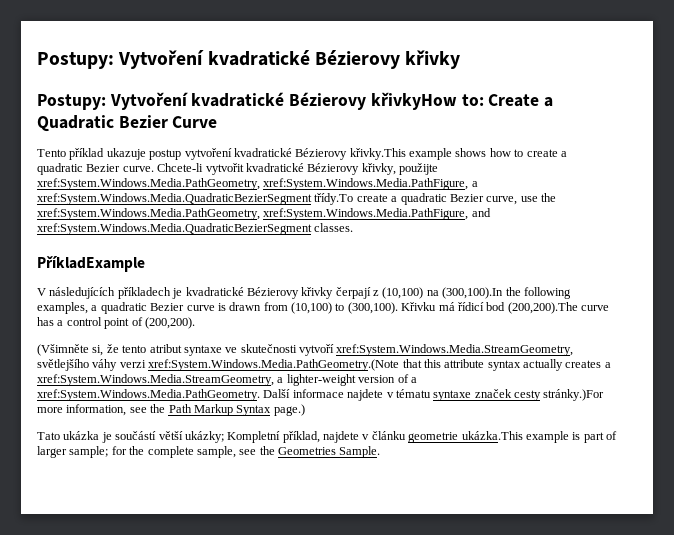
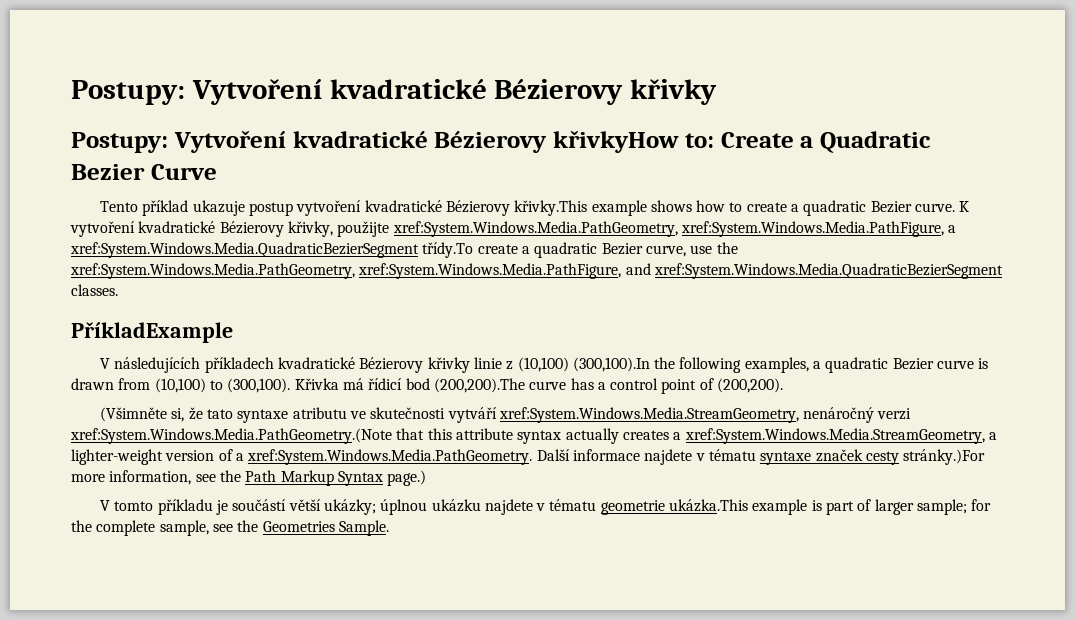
- Chcete-li vytvořit kvadratické Bézierovy křivky, použijte xref:System.Windows.Media.PathGeometry, xref:System.Windows.Media.PathFigure, a xref:System.Windows.Media.QuadraticBezierSegment třídy.To create a quadratic Bezier curve, use the xref:System.Windows.Media.PathGeometry, xref:System.Windows.Media.PathFigure, and xref:System.Windows.Media.QuadraticBezierSegment classes.
+ K vytvoření kvadratické Bézierovy křivky, použijte xref:System.Windows.Media.PathGeometry, xref:System.Windows.Media.PathFigure, a xref:System.Windows.Media.QuadraticBezierSegment třídy.To create a quadratic Bezier curve, use the xref:System.Windows.Media.PathGeometry, xref:System.Windows.Media.PathFigure, and xref:System.Windows.Media.QuadraticBezierSegment classes.
- V následujících příkladech je kvadratické Bézierovy křivky čerpají z (10,100) na (300,100).In the following examples, a quadratic Bezier curve is drawn from (10,100) to (300,100).
+ V následujících příkladech kvadratické Bézierovy křivky linie z (10,100) (300,100).In the following examples, a quadratic Bezier curve is drawn from (10,100) to (300,100).
- Křivku má řídicí bod (200,200).The curve has a control point of (200,200).
+ Křivka má řídicí bod (200,200).The curve has a control point of (200,200).
- (Všimněte si, že tento atribut syntaxe ve skutečnosti vytvoří xref:System.Windows.Media.StreamGeometry, světlejšího váhy verzi xref:System.Windows.Media.PathGeometry.(Note that this attribute syntax actually creates a xref:System.Windows.Media.StreamGeometry, a lighter-weight version of a xref:System.Windows.Media.PathGeometry. Další informace najdete v tématu syntaxe značek cesty stránky.)For more information, see the Path Markup Syntax page.)
+ (Všimněte si, že tato syntaxe atributu ve skutečnosti vytváří xref:System.Windows.Media.StreamGeometry, nenáročný verzi xref:System.Windows.Media.PathGeometry.(Note that this attribute syntax actually creates a xref:System.Windows.Media.StreamGeometry, a lighter-weight version of a xref:System.Windows.Media.PathGeometry. Další informace najdete v tématu syntaxe značek cesty stránky.)For more information, see the Path Markup Syntax page.)
- Tato ukázka je součástí větší ukázky; Kompletní příklad, najdete v článku geometrie ukázka.This example is part of larger sample; for the complete sample, see the Geometries Sample.
+ V tomto příkladu je součástí větší ukázky; úplnou ukázku najdete v tématu geometrie ukázka.This example is part of larger sample; for the complete sample, see the Geometries Sample.

